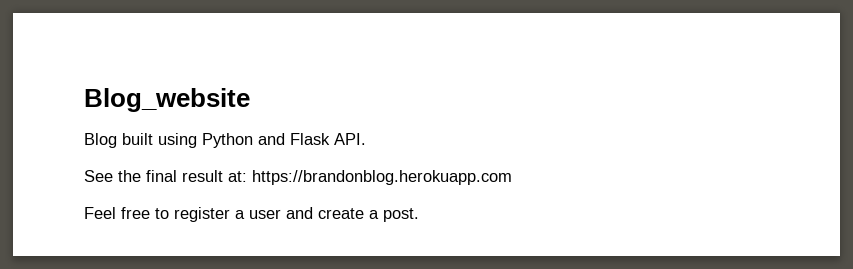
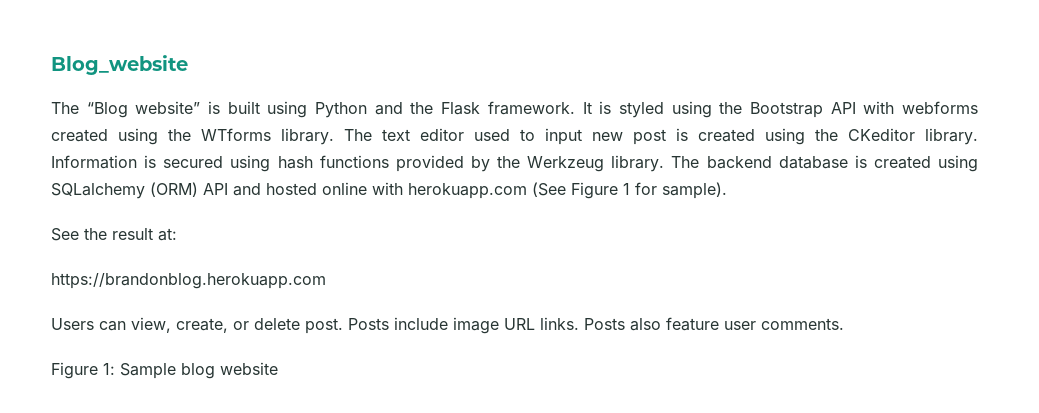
- Blog built using Python and Flask API.
+ The “Blog website” is built using Python and the Flask framework. It is styled using the Bootstrap API with webforms created using the WTforms library. The text editor used to input new post is created using the CKeditor library. Information is secured using hash functions provided by the Werkzeug library. The backend database is created using SQLalchemy (ORM) API and hosted online with herokuapp.com (See Figure 1 for sample).
- See the final result at: https://brandonblog.herokuapp.com
+ See the result at:
+ https://brandonblog.herokuapp.com
- Feel free to register a user and create a post.
+ Users can view, create, or delete post. Posts include image URL links. Posts also feature user comments.
+ Figure 1: Sample blog website

